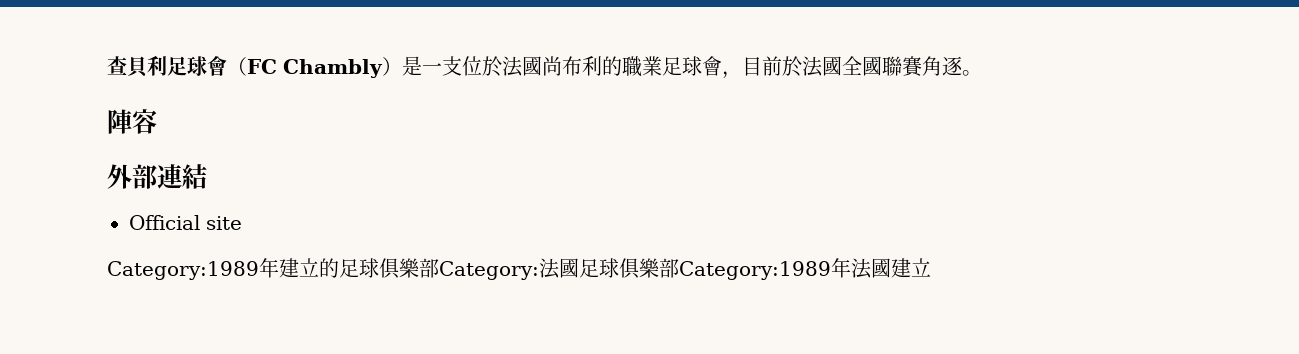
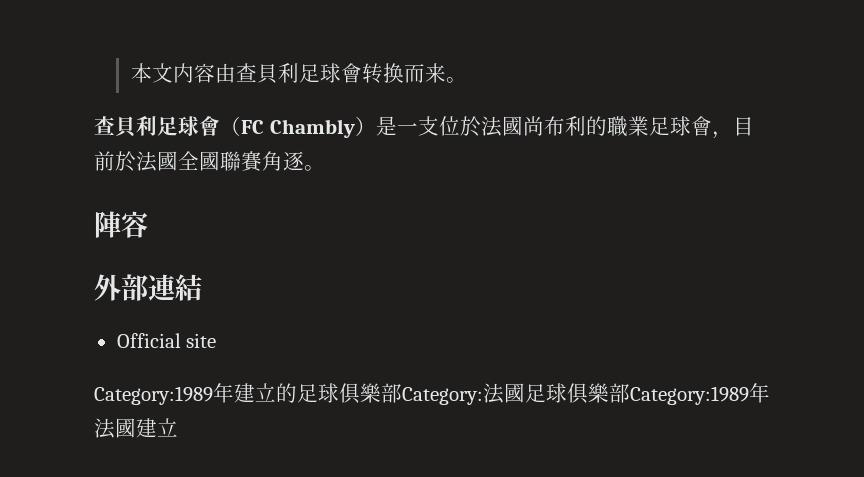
+ 本文内容由查貝利足球會转换而来。

